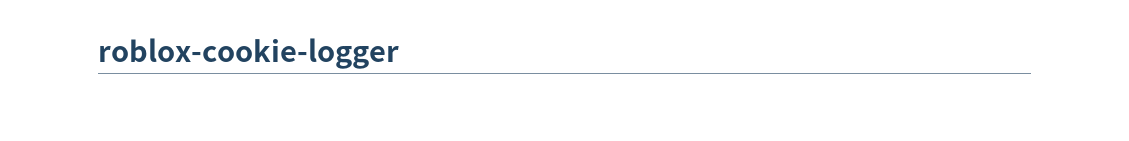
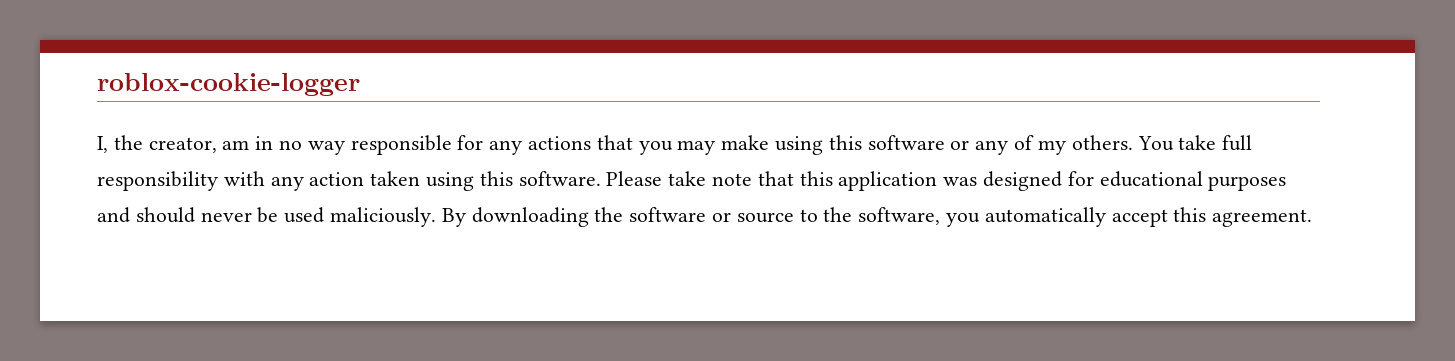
+ I, the creator, am in no way responsible for any actions that you may make using this software or any of my others. You take full responsibility with any action taken using this software. Please take note that this application was designed for educational purposes and should never be used maliciously. By downloading the software or source to the software, you automatically accept this agreement.

